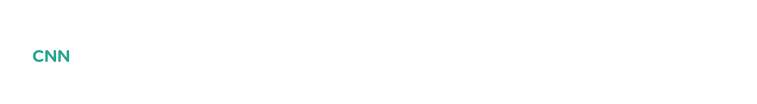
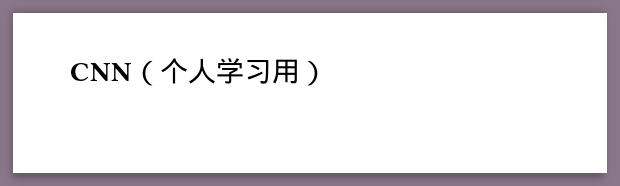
- CNN
+ CNN（个人学习用）

